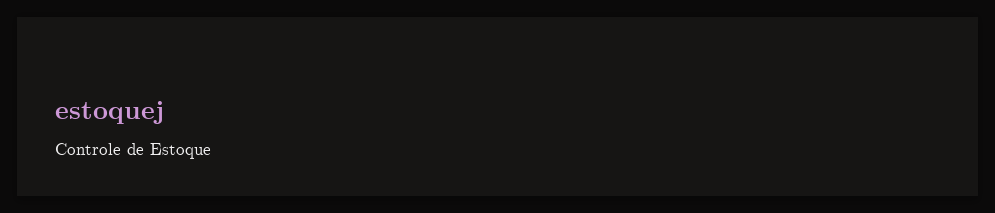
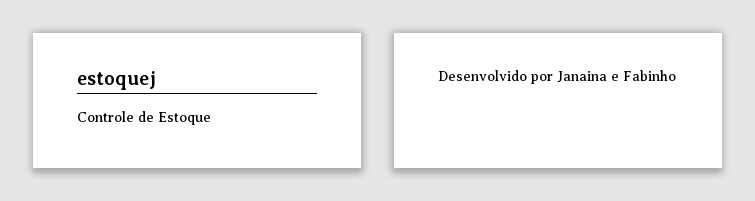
+ Desenvolvido por Janaina e Fabinho

